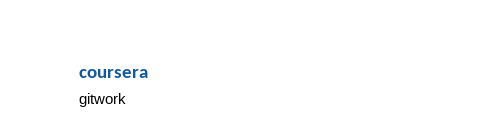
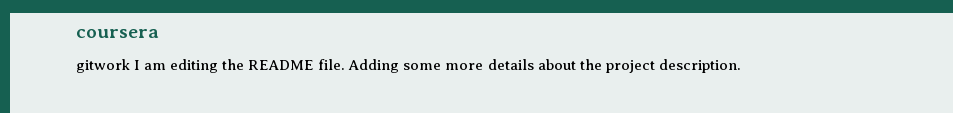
- gitwork
+ gitwork I am editing the README file. Adding some more details about the project description.

